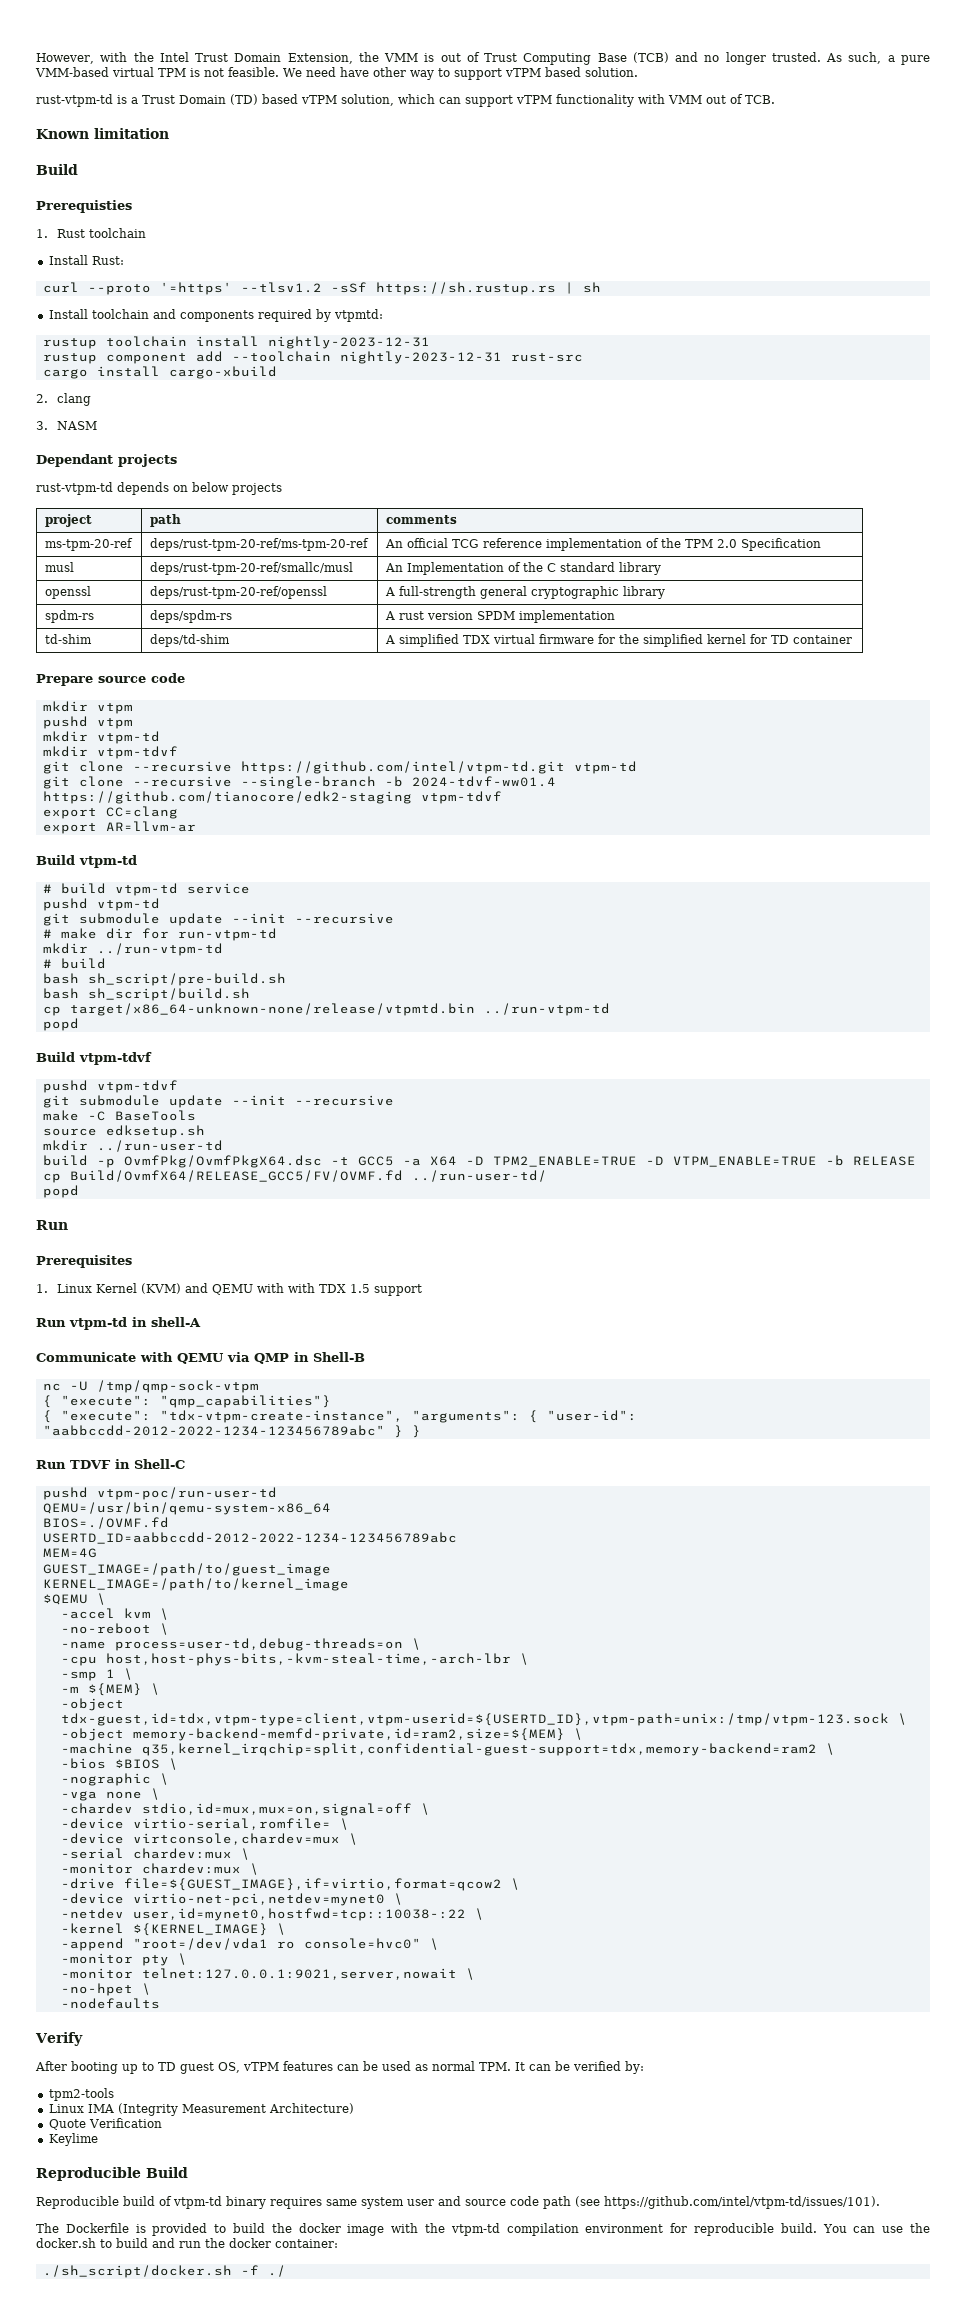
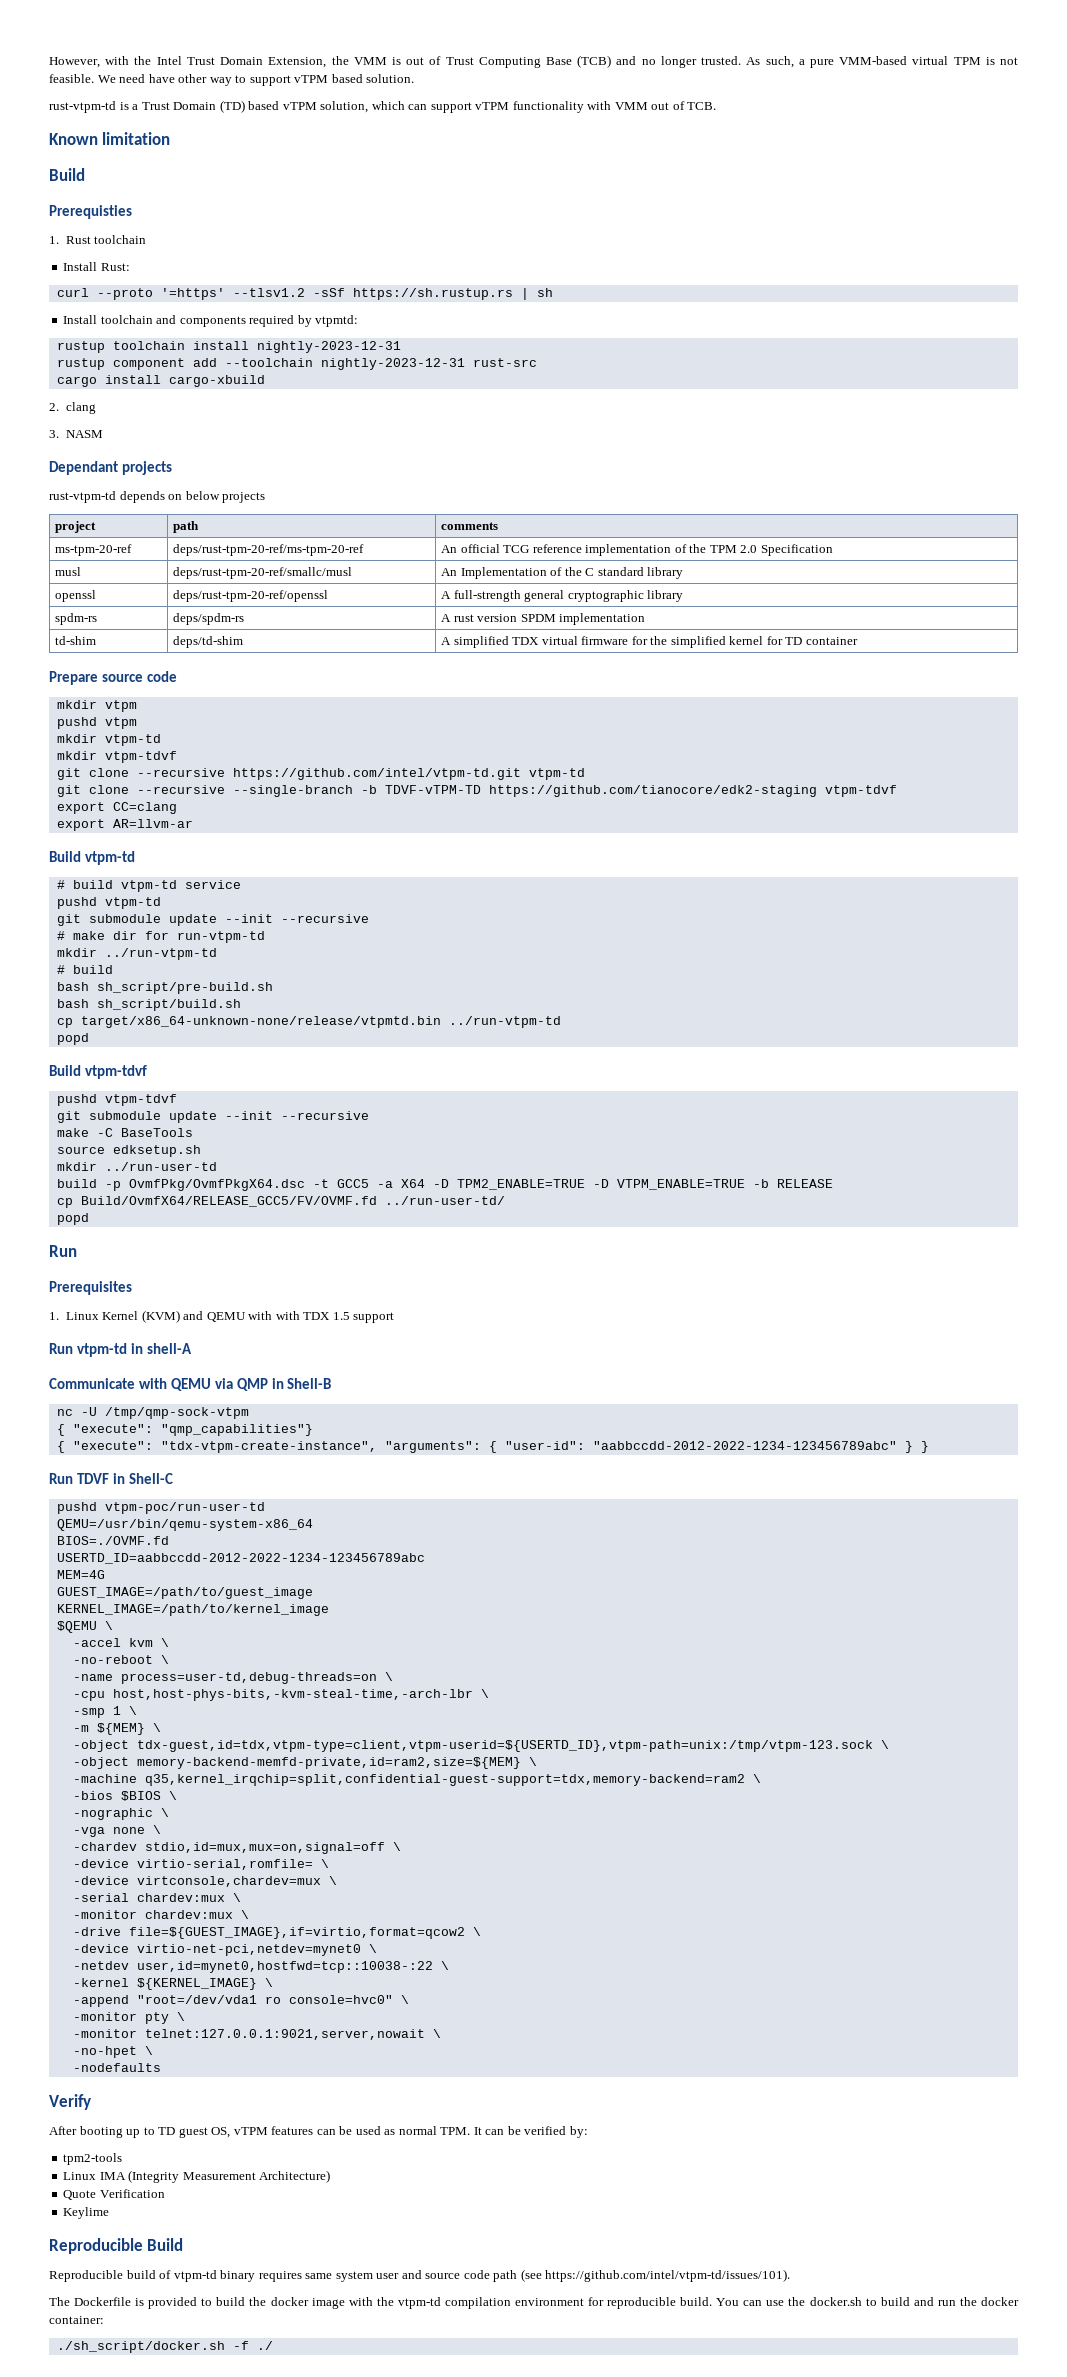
- git clone --recursive --single-branch -b 2024-tdvf-ww01.4 https://github.com/tianocore/edk2-staging vtpm-tdvf
+ git clone --recursive --single-branch -b TDVF-vTPM-TD https://github.com/tianocore/edk2-staging vtpm-tdvf

